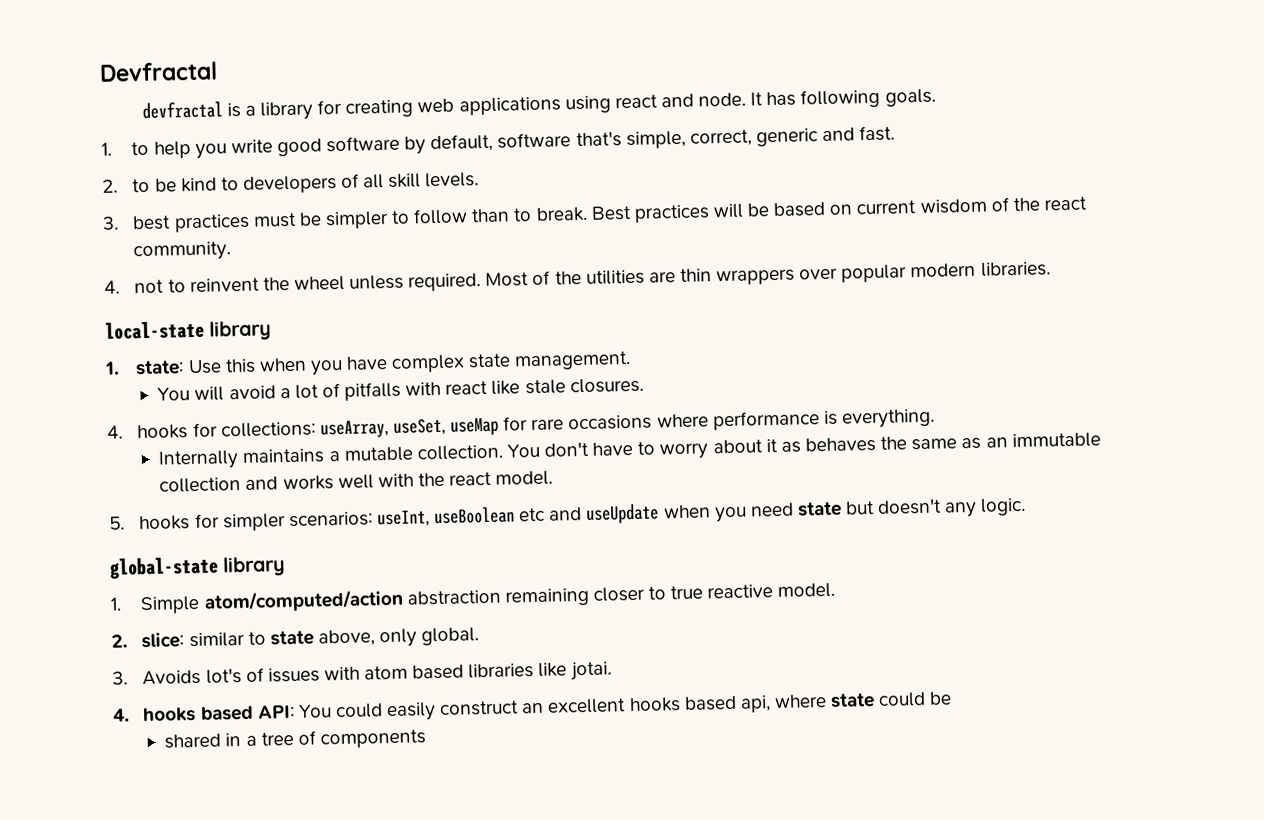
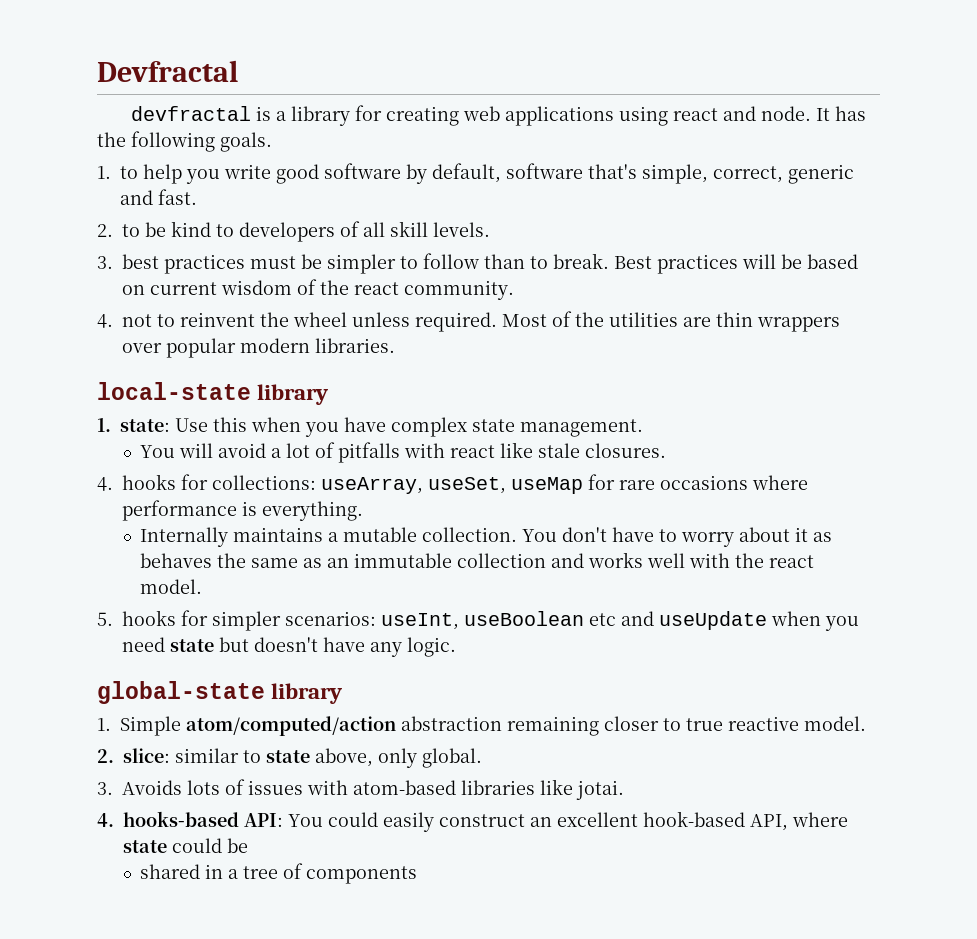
- It has following goals.
+ It has the following goals.
- 5. hooks for simpler scenarios: useInt, useBoolean etc and useUpdate when you need state but doesn't any logic.
+ 5. hooks for simpler scenarios: useInt, useBoolean etc and useUpdate when you need state but doesn't have any logic.
- 3. Avoids lot's of issues with atom based libraries like jotai.
+ 3. Avoids lots of issues with atom-based libraries like jotai.
- 4. hooks based API: You could easily construct an excellent hooks based api, where state could be
+ 4. hooks-based API: You could easily construct an excellent hook-based API, where state could be

